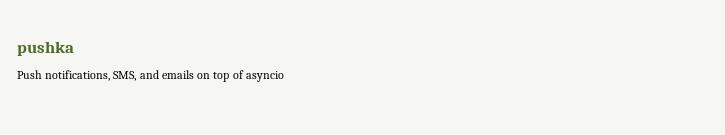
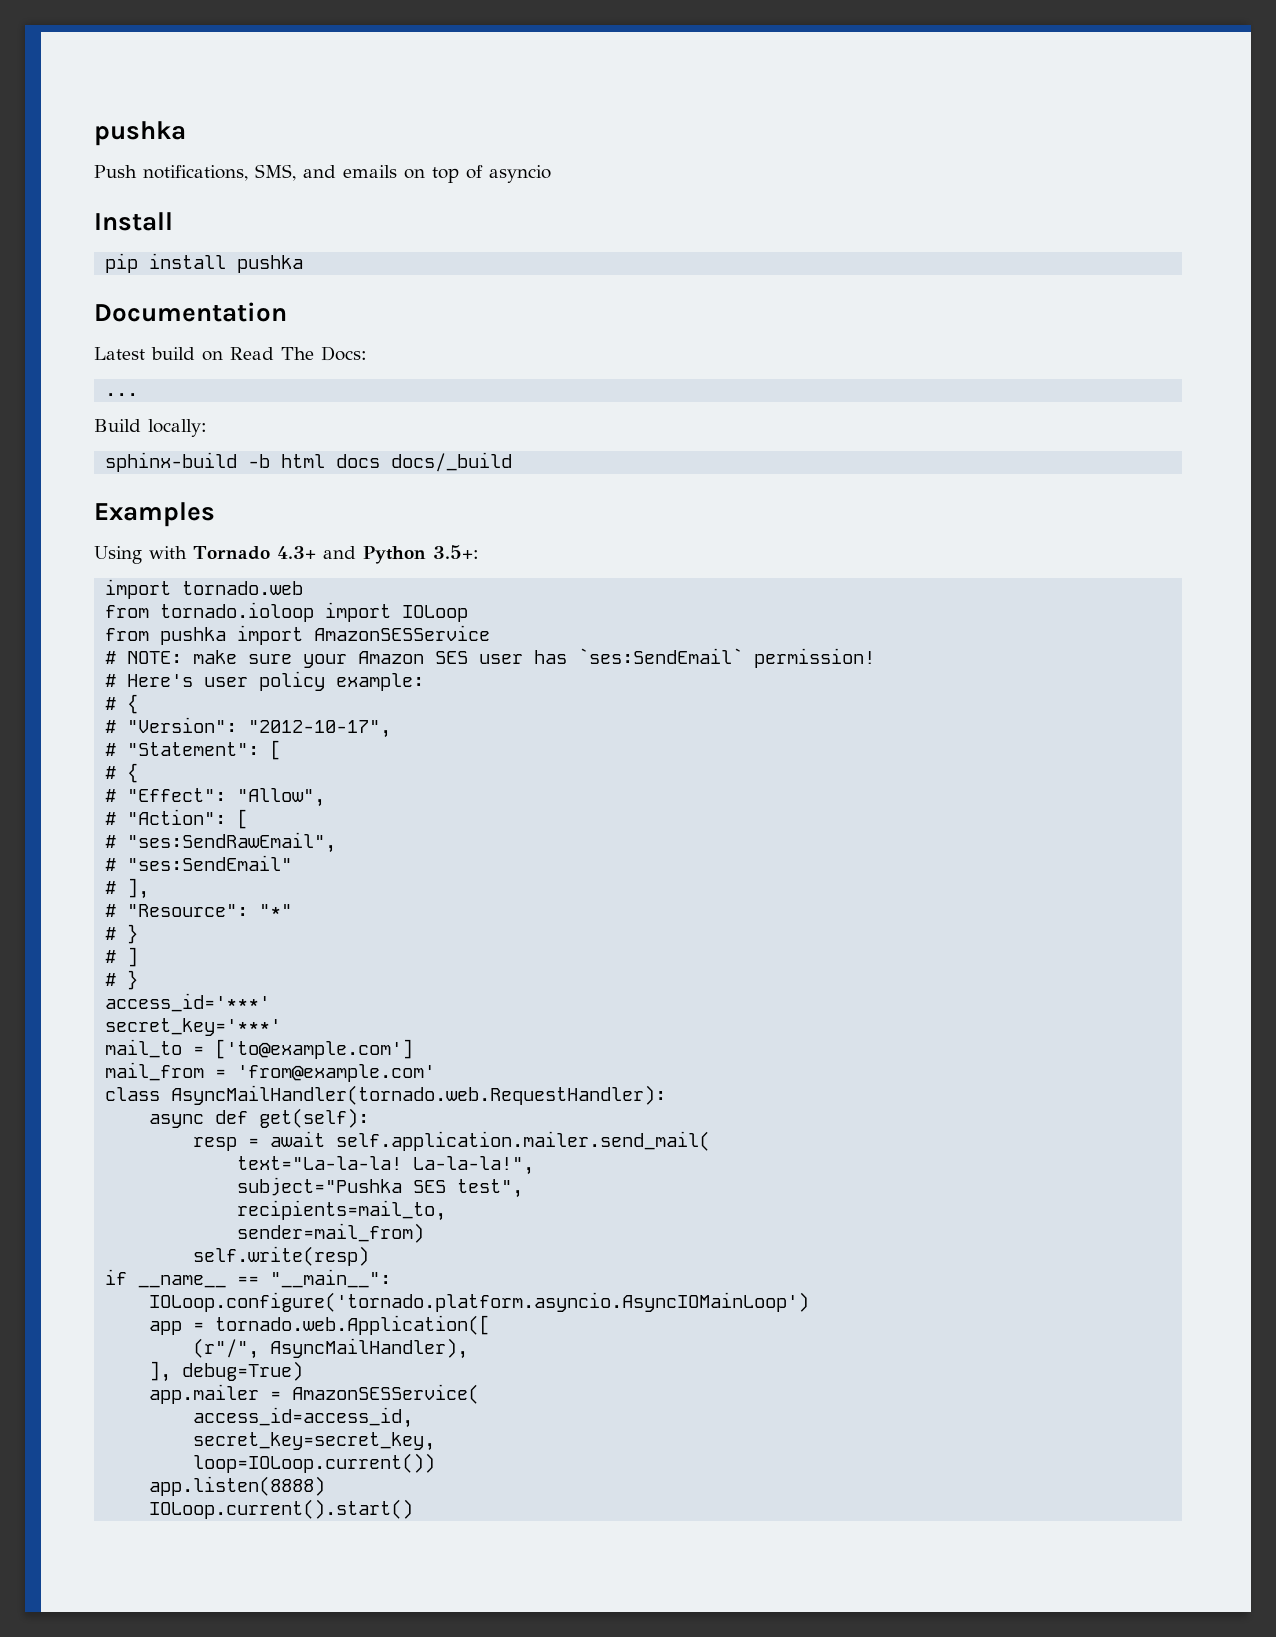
+ Install
+ pip install pushka
+ Documentation
+ Latest build on Read The Docs:
+ ...
+ Build locally:
+ sphinx-build -b html docs docs/_build
+ Examples
+ Using with Tornado 4.3+ and Python 3.5+:
+ import tornado.web
+ from tornado.ioloop import IOLoop
+ from pushka import AmazonSESService
+ # NOTE: make sure your Amazon SES user has `ses:SendEmail` permission!
+ # Here's user policy example:
+ # {
+ # "Version": "2012-10-17",
+ # "Statement": [
+ # {
+ # "Effect": "Allow",
+ # "Action": [
+ # "ses:SendRawEmail",
+ # "ses:SendEmail"
+ # ],
+ # "Resource": "*"
+ # }
+ # ]
+ # }
+ access_id='***'
+ secret_key='***'
+ mail_to = ['to@example.com']
+ mail_from = 'from@example.com'
+ class AsyncMailHandler(tornado.web.RequestHandler):
+ async def get(self):
+ resp = await self.application.mailer.send_mail(
+ text="La-la-la! La-la-la!",
+ subject="Pushka SES test",
+ recipients=mail_to,
+ sender=mail_from)
+ self.write(resp)
+ if __name__ == "__main__":
+ IOLoop.configure('tornado.platform.asyncio.AsyncIOMainLoop')
+ app = tornado.web.Application([
+ (r"/", AsyncMailHandler),
+ ], debug=True)
+ app.mailer = AmazonSESService(
+ access_id=access_id,
+ secret_key=secret_key,
+ loop=IOLoop.current())
+ app.listen(8888)
+ IOLoop.current().start()

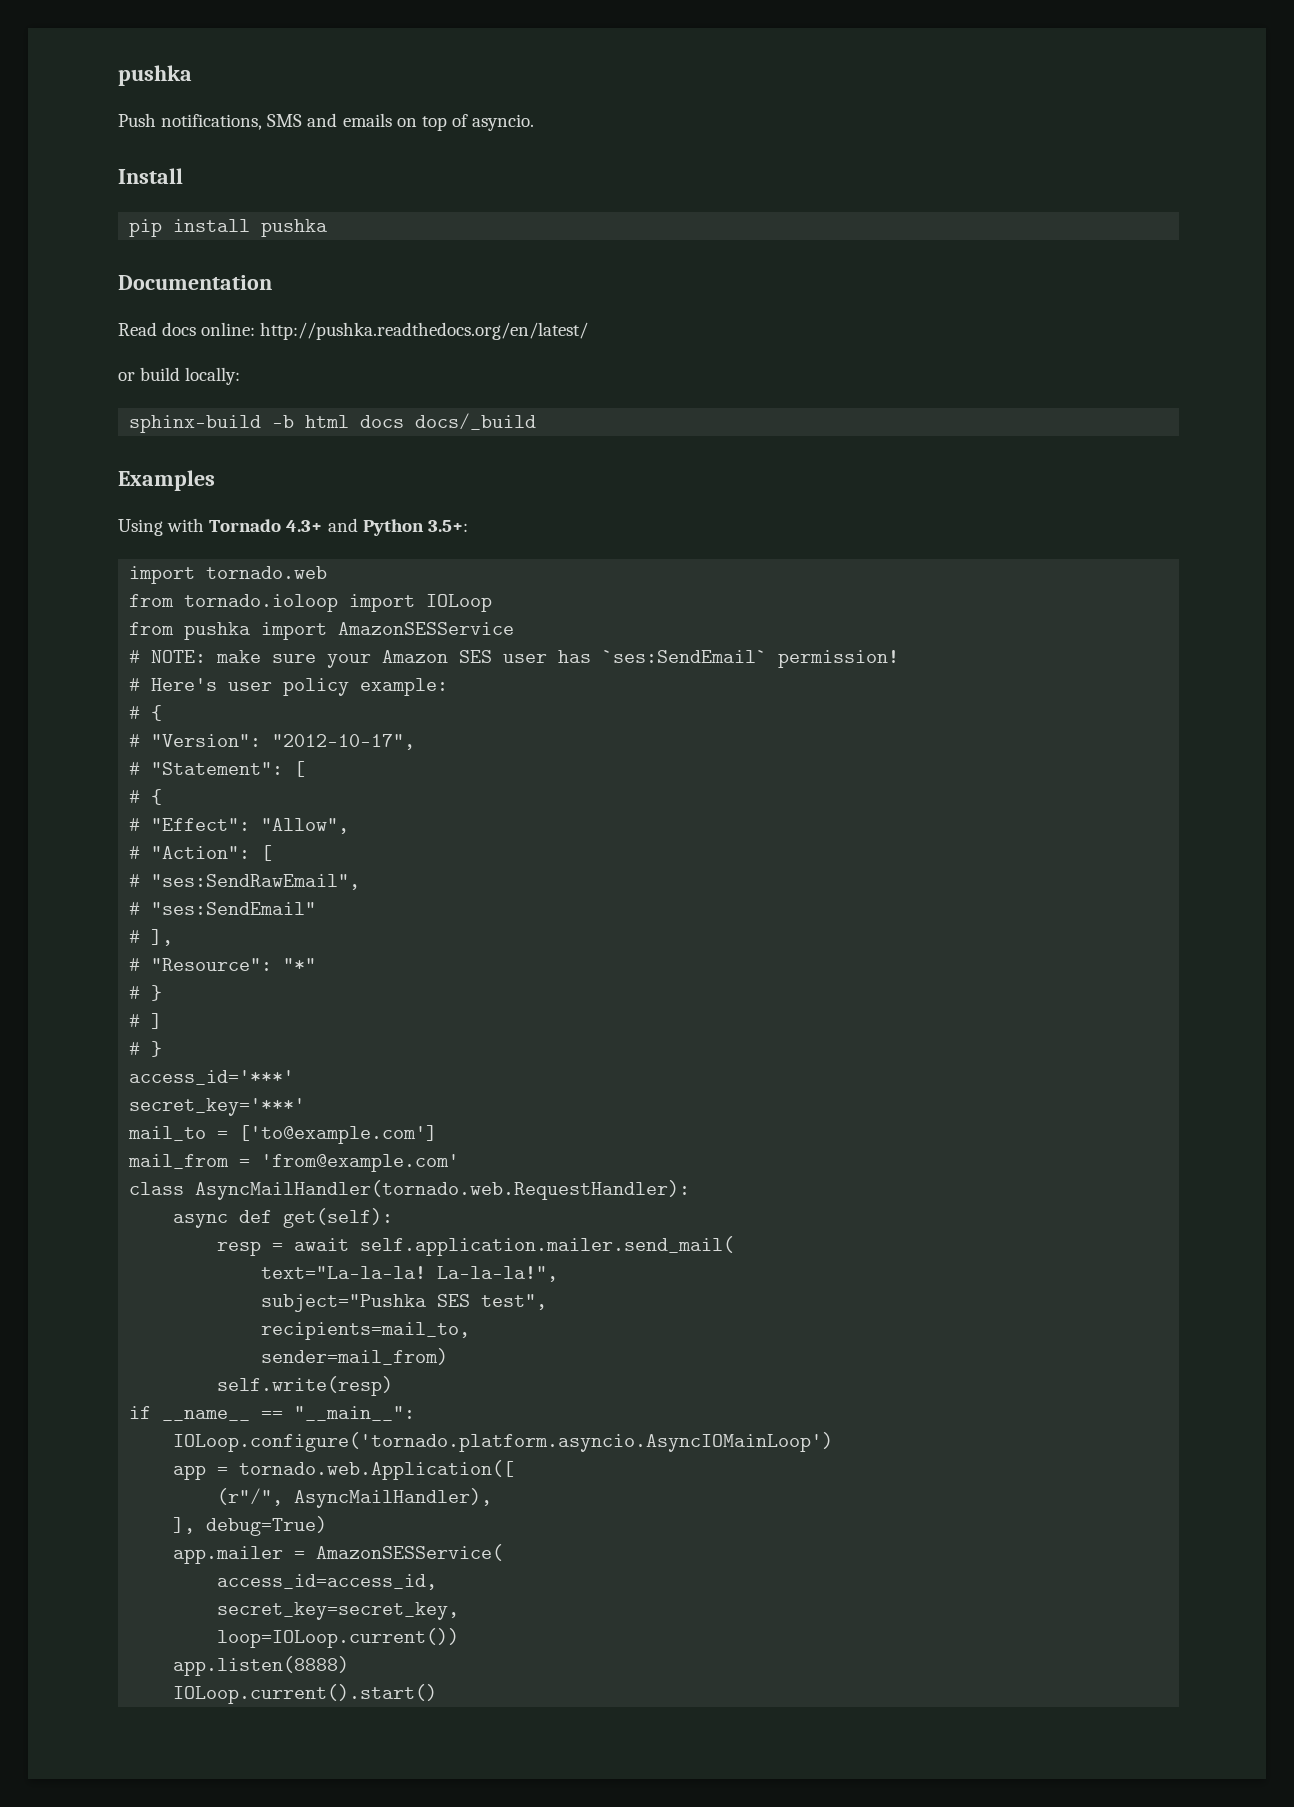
- Push notifications, SMS, and emails on top of asyncio
+ Push notifications, SMS and emails on top of asyncio.
- Latest build on Read The Docs:
- ...
- Build locally:
+ Read docs online: http://pushka.readthedocs.org/en/latest/
+ or build locally:

